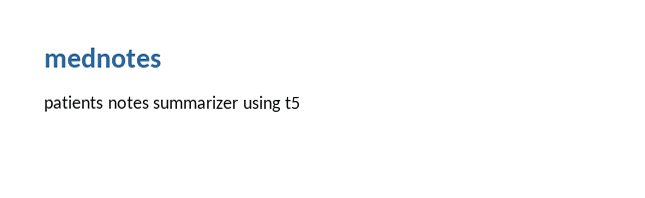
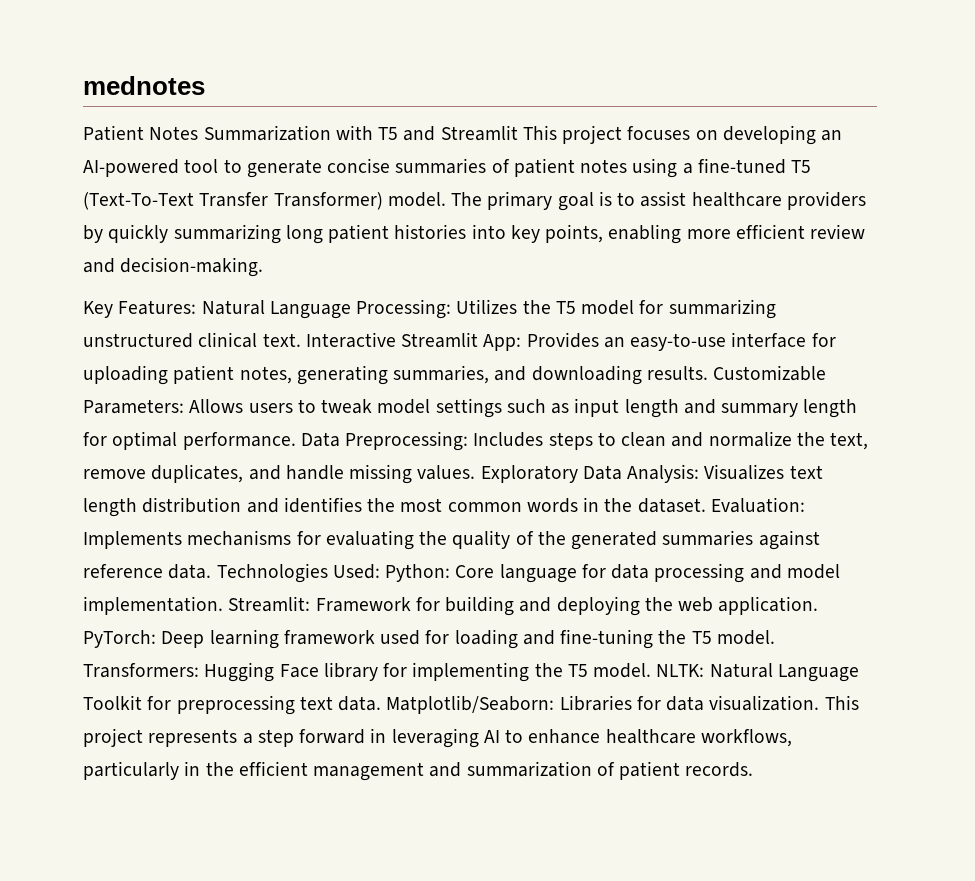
- patients notes summarizer using t5
+ Patient Notes Summarization with T5 and Streamlit This project focuses on developing an AI-powered tool to generate concise summaries of patient notes using a fine-tuned T5 (Text-To-Text Transfer Transformer) model. The primary goal is to assist healthcare providers by quickly summarizing long patient histories into key points, enabling more efficient review and decision-making.
+ Key Features: Natural Language Processing: Utilizes the T5 model for summarizing unstructured clinical text. Interactive Streamlit App: Provides an easy-to-use interface for uploading patient notes, generating summaries, and downloading results. Customizable Parameters: Allows users to tweak model settings such as input length and summary length for optimal performance. Data Preprocessing: Includes steps to clean and normalize the text, remove duplicates, and handle missing values. Exploratory Data Analysis: Visualizes text length distribution and identifies the most common words in the dataset. Evaluation: Implements mechanisms for evaluating the quality of the generated summaries against reference data. Technologies Used: Python: Core language for data processing and model implementation. Streamlit: Framework for building and deploying the web application. PyTorch: Deep learning framework used for loading and fine-tuning the T5 model. Transformers: Hugging Face library for implementing the T5 model. NLTK: Natural Language Toolkit for preprocessing text data. Matplotlib/Seaborn: Libraries for data visualization. This project represents a step forward in leveraging AI to enhance healthcare workflows, particularly in the efficient management and summarization of patient records.

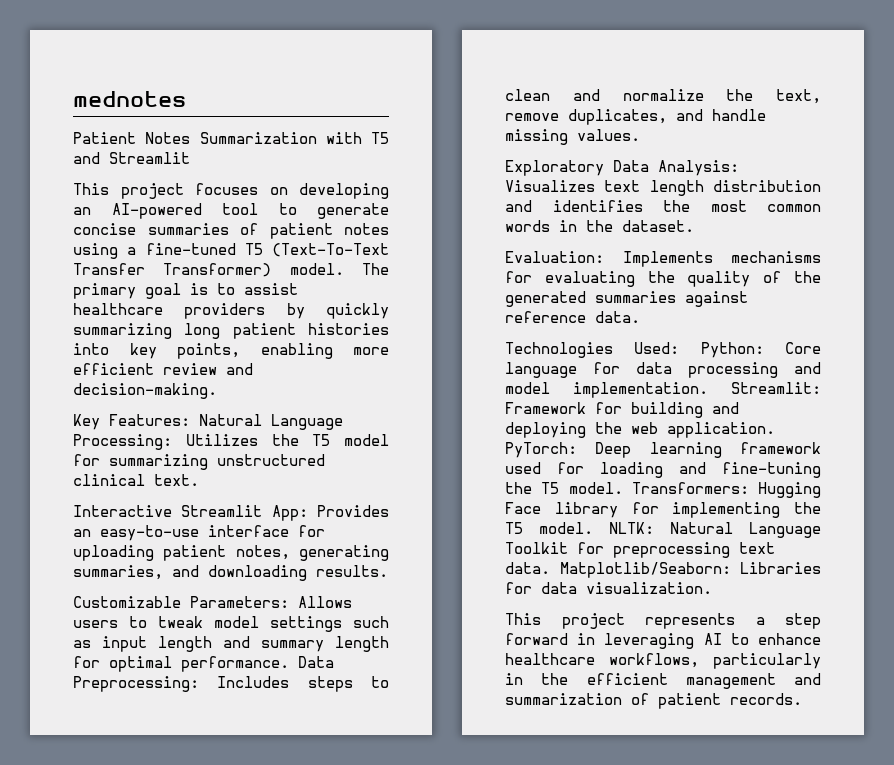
- Patient Notes Summarization with T5 and Streamlit This project focuses on developing an AI-powered tool to generate concise summaries of patient notes using a fine-tuned T5 (Text-To-Text Transfer Transformer) model.
+ Patient Notes Summarization with T5 and Streamlit
+ This project focuses on developing an AI-powered tool to generate concise summaries of patient notes using a fine-tuned T5 (Text-To-Text Transfer Transformer) model.
- Key Features: Natural Language Processing: Utilizes the T5 model for summarizing unstructured clinical text. Interactive Streamlit App: Provides an easy-to-use interface for uploading patient notes, generating summaries, and downloading results. Customizable Parameters: Allows users to tweak model settings such as input length and summary length for optimal performance.
+ Key Features: Natural Language Processing: Utilizes the T5 model for summarizing unstructured clinical text.
+ Interactive Streamlit App: Provides an easy-to-use interface for uploading patient notes, generating summaries, and downloading results.
+ Customizable Parameters: Allows users to tweak model settings such as input length and summary length for optimal performance.
- Data Preprocessing: Includes steps to clean and normalize the text, remove duplicates, and handle missing values. Exploratory Data Analysis: Visualizes text length distribution and identifies the most common words in the dataset. Evaluation: Implements mechanisms for evaluating the quality of the generated summaries against reference data. Technologies Used: Python: Core language for data processing and model implementation.
+ Data Preprocessing: Includes steps to clean and normalize the text, remove duplicates, and handle missing values.
+ Exploratory Data Analysis: Visualizes text length distribution and identifies the most common words in the dataset.
+ Evaluation: Implements mechanisms for evaluating the quality of the generated summaries against reference data.
+ Technologies Used: Python: Core language for data processing and model implementation.
- Matplotlib/Seaborn: Libraries for data visualization. This project represents a step forward in leveraging AI to enhance healthcare workflows, particularly in the efficient management and summarization of patient records.
+ Matplotlib/Seaborn: Libraries for data visualization.
+ This project represents a step forward in leveraging AI to enhance healthcare workflows, particularly in the efficient management and summarization of patient records.

